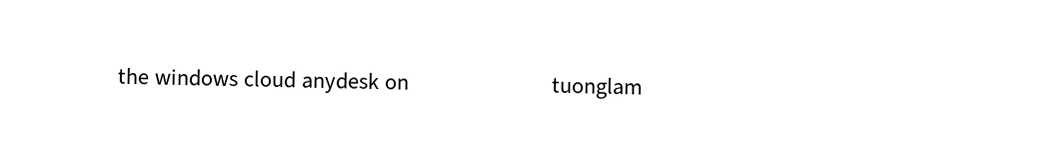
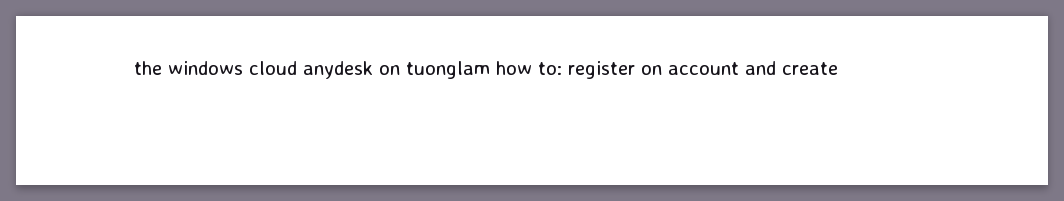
- the windows cloud anydesk on tuonglam
+ the windows cloud anydesk on tuonglam how to: register on account and create

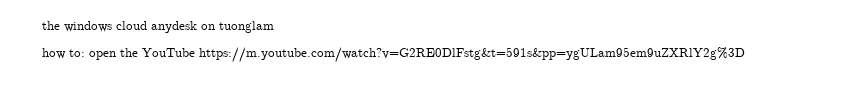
- the windows cloud anydesk on tuonglam how to: register on account and create
+ the windows cloud anydesk on tuonglam
+ how to: open the YouTube https://m.youtube.com/watch?v=G2RE0DlFstg&t=591s&pp=ygULam95em9uZXRlY2g%3D

